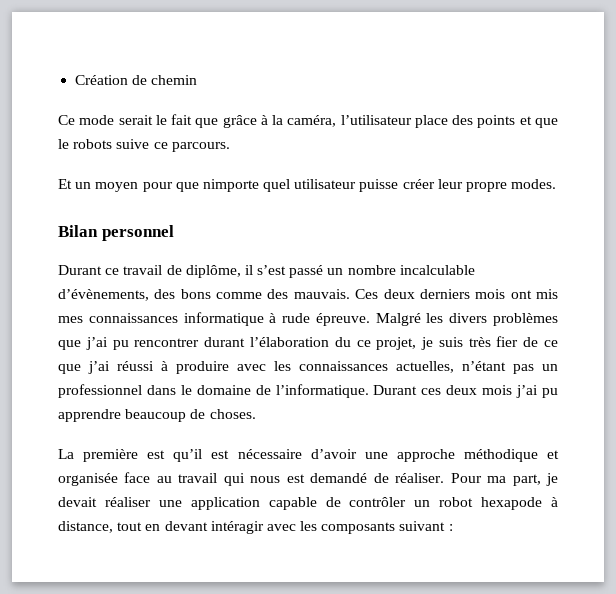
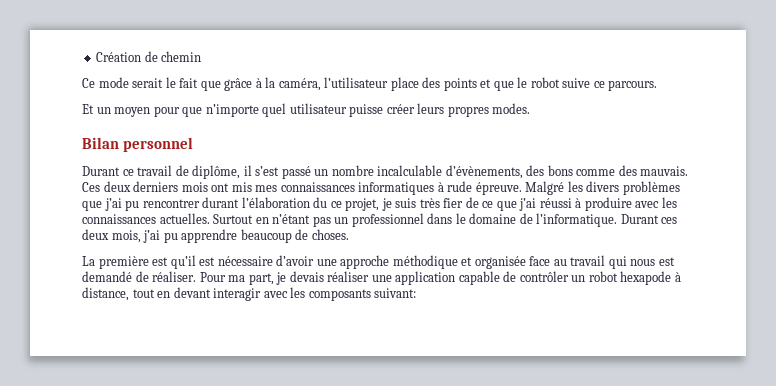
- Ce mode serait le fait que grâce à la caméra, l’utilisateur place des points et que le robots suive ce parcours.
+ Ce mode serait le fait que grâce à la caméra, l’utilisateur place des points et que le robot suive ce parcours.
- Et un moyen pour que nimporte quel utilisateur puisse créer leur propre modes.
+ Et un moyen pour que n’importe quel utilisateur puisse créer leurs propres modes.
- Ces deux derniers mois ont mis mes connaissances informatique à rude épreuve.
+ Ces deux derniers mois ont mis mes connaissances informatiques à rude épreuve.
- Malgré les divers problèmes que j’ai pu rencontrer durant l’élaboration du ce projet, je suis très fier de ce que j’ai réussi à produire avec les connaissances actuelles, n’étant pas un professionnel dans le domaine de l’informatique.
+ Malgré les divers problèmes que j’ai pu rencontrer durant l’élaboration du ce projet, je suis très fier de ce que j’ai réussi à produire avec les connaissances actuelles. Surtout en n’étant pas un professionnel dans le domaine de l’informatique.
- Durant ces deux mois j’ai pu apprendre beaucoup de choses.
+ Durant ces deux mois, j’ai pu apprendre beaucoup de choses.
- Pour ma part, je devait réaliser une application capable de contrôler un robot hexapode à distance, tout en devant intéragir avec les composants suivant :
+ Pour ma part, je devais réaliser une application capable de contrôler un robot hexapode à distance, tout en devant interagir avec les composants suivant:

